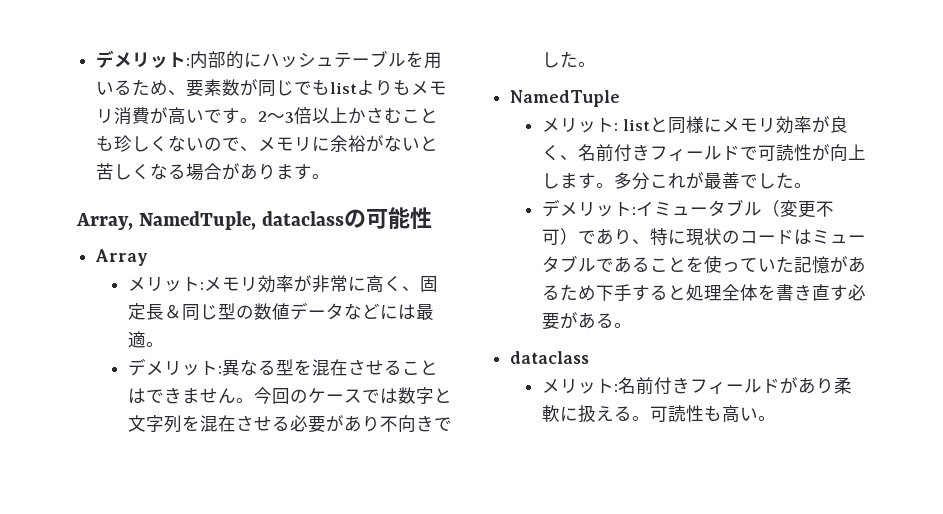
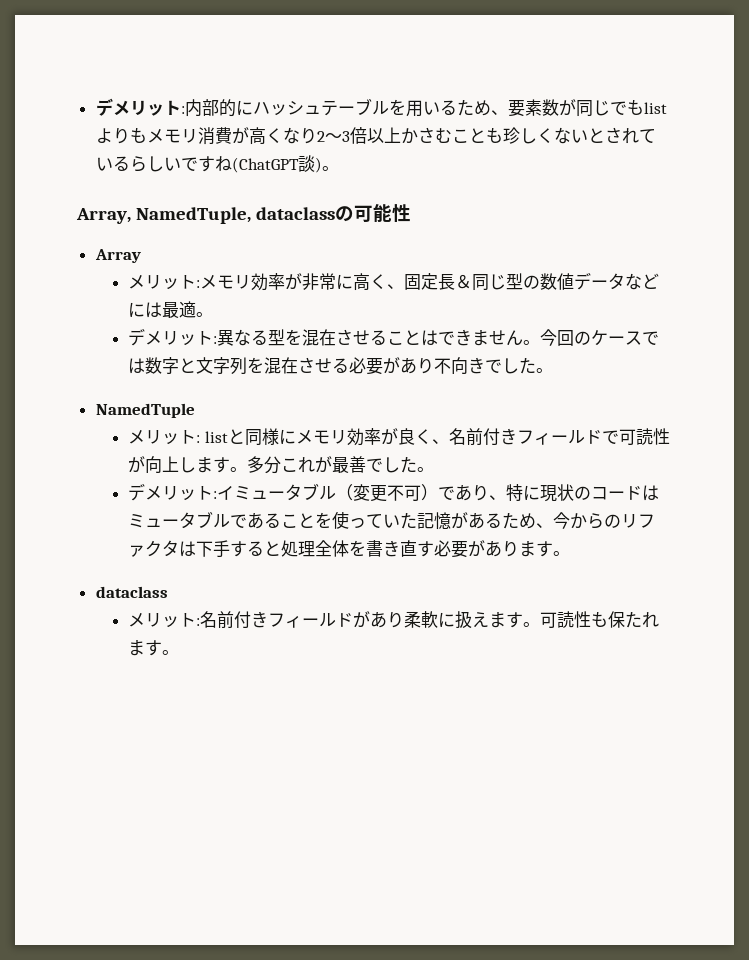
- デメリット:内部的にハッシュテーブルを用いるため、要素数が同じでもlistよりもメモリ消費が高いです。2〜3倍以上かさむことも珍しくないので、メモリに余裕がないと苦しくなる場合があります。
+ デメリット:内部的にハッシュテーブルを用いるため、要素数が同じでもlistよりもメモリ消費が高くなり2〜3倍以上かさむことも珍しくないとされているらしいですね(ChatGPT談)。
- デメリット:イミュータブル（変更不可）であり、特に現状のコードはミュータブルであることを使っていた記憶があるため下手すると処理全体を書き直す必要がある。
+ デメリット:イミュータブル（変更不可）であり、特に現状のコードはミュータブルであることを使っていた記憶があるため、今からのリファクタは下手すると処理全体を書き直す必要があります。
- メリット:名前付きフィールドがあり柔軟に扱える。
+ メリット:名前付きフィールドがあり柔軟に扱えます。
- 可読性も高い。
+ 可読性も保たれます。

